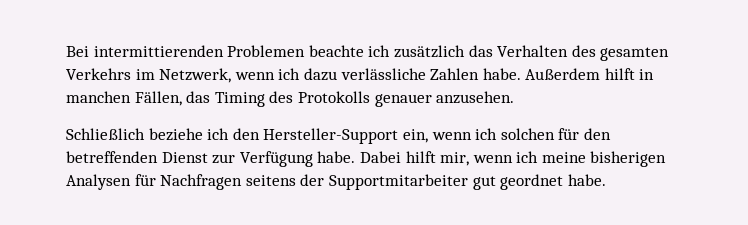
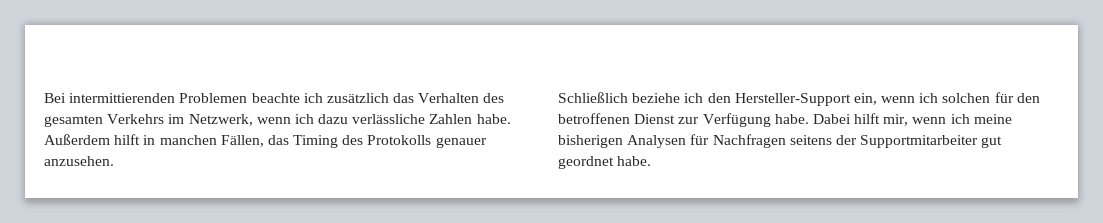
- Schließlich beziehe ich den Hersteller-Support ein, wenn ich solchen für den betreffenden Dienst zur Verfügung habe.
+ Schließlich beziehe ich den Hersteller-Support ein, wenn ich solchen für den betroffenen Dienst zur Verfügung habe.

